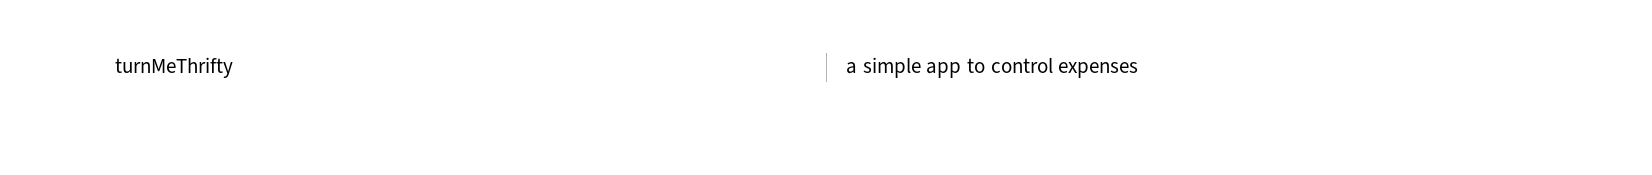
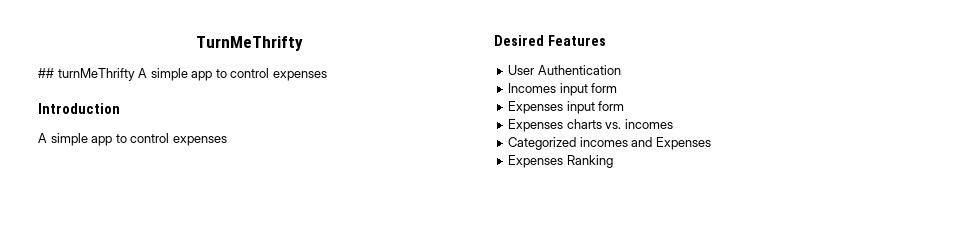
- turnMeThrifty
- a simple app to control expenses
+ TurnMeThrifty
+ ## turnMeThrifty A simple app to control expenses
+ Introduction
+ A simple app to control expenses
+ Desired Features
+ User Authentication
+ Incomes input form
+ Expenses input form
+ Expenses charts vs. incomes
+ Categorized incomes and Expenses
+ Expenses Ranking

